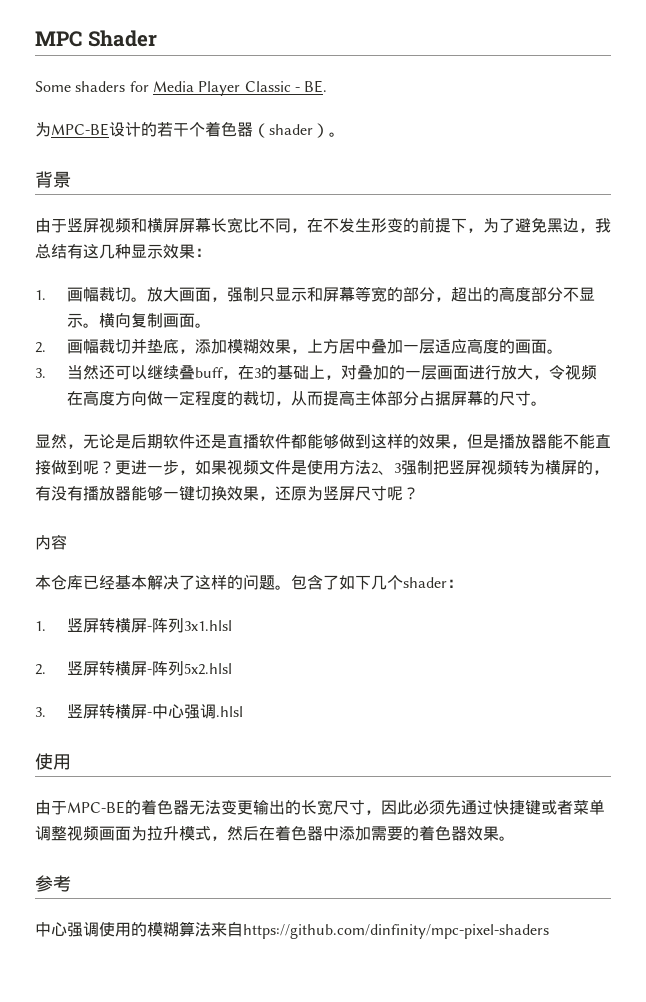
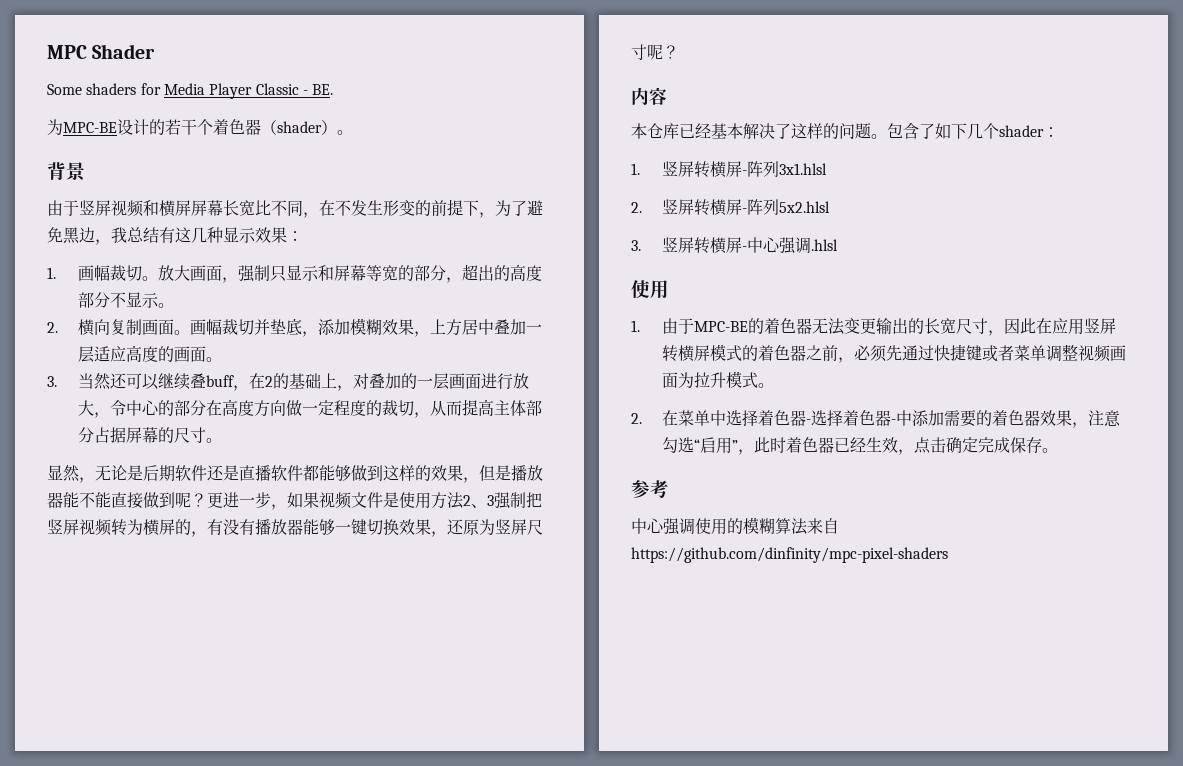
- 放大画面，强制只显示和屏幕等宽的部分，超出的高度部分不显示。横向复制画面。
- 2.画幅裁切并垫底，添加模糊效果，上方居中叠加一层适应高度的画面。
+ 放大画面，强制只显示和屏幕等宽的部分，超出的高度部分不显示。
+ 2.横向复制画面。画幅裁切并垫底，添加模糊效果，上方居中叠加一层适应高度的画面。
- 3.当然还可以继续叠buff，在3的基础上，对叠加的一层画面进行放大，令视频在高度方向做一定程度的裁切，从而提高主体部分占据屏幕的尺寸。
+ 3.当然还可以继续叠buff，在2的基础上，对叠加的一层画面进行放大，令中心的部分在高度方向做一定程度的裁切，从而提高主体部分占据屏幕的尺寸。
- 由于MPC-BE的着色器无法变更输出的长宽尺寸，因此必须先通过快捷键或者菜单调整视频画面为拉升模式，然后在着色器中添加需要的着色器效果。
+ 1.由于MPC-BE的着色器无法变更输出的长宽尺寸，因此在应用竖屏转横屏模式的着色器之前，必须先通过快捷键或者菜单调整视频画面为拉升模式。
+ 2.在菜单中选择着色器-选择着色器-中添加需要的着色器效果，注意勾选“启用”，此时着色器已经生效，点击确定完成保存。

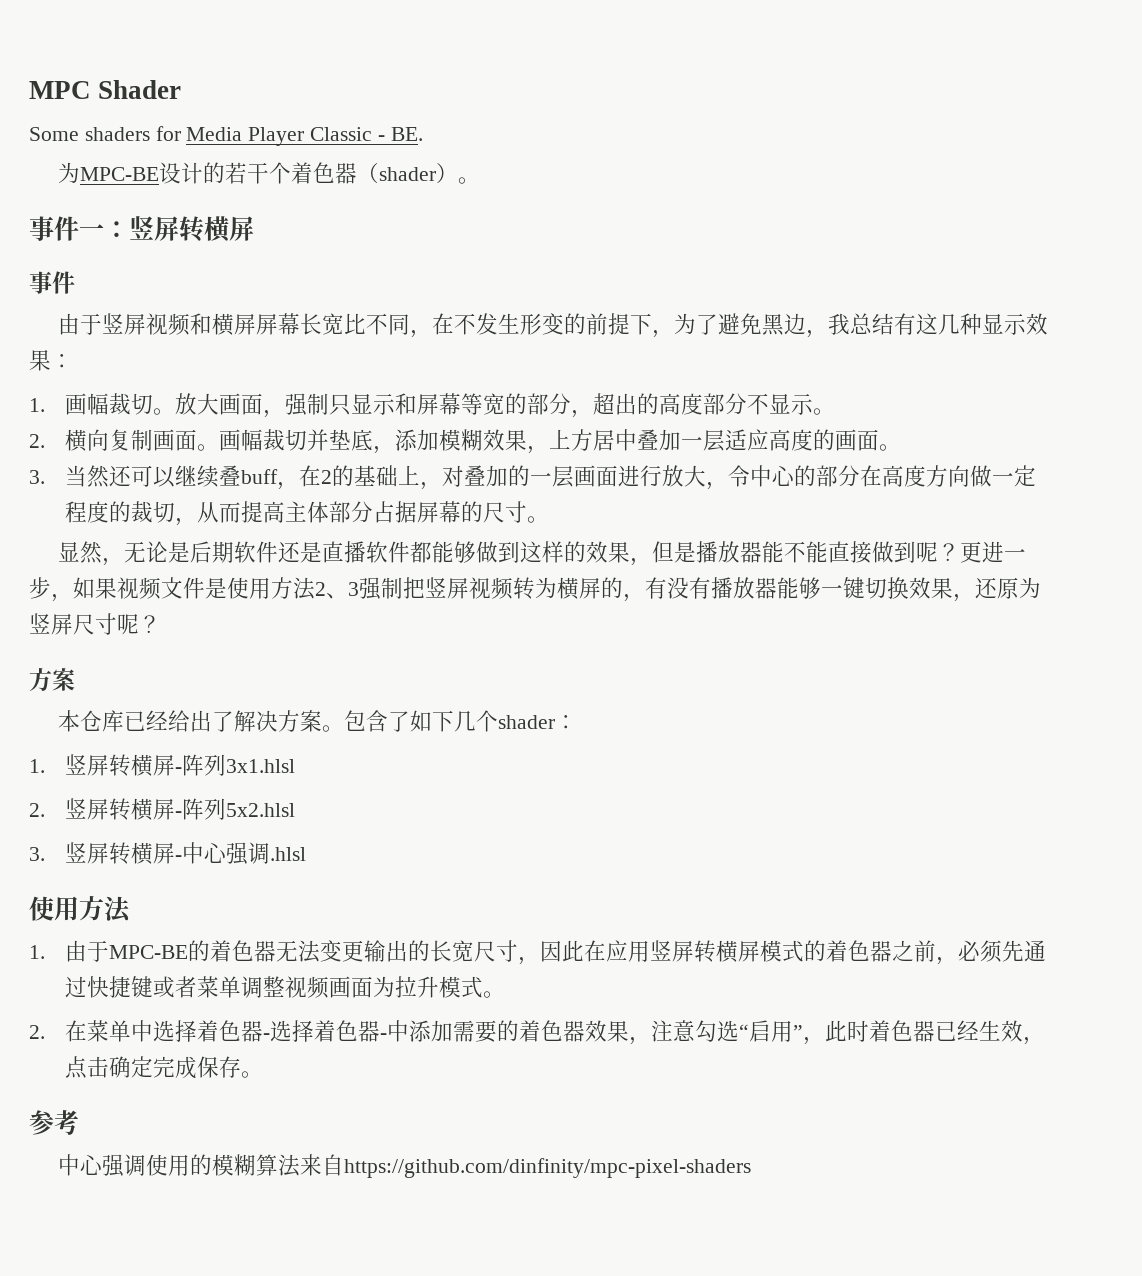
- 背景
+ 事件一：竖屏转横屏
+ 事件
  更进一步，如果视频文件是使用方法2、3强制把竖屏视频转为横屏的，有没有播放器能够一键切换效果，还原为竖屏尺寸呢？
- 内容
+ 方案
- 本仓库已经基本解决了这样的问题。
+ 本仓库已经给出了解决方案。
  3.竖屏转横屏-中心强调.hlsl
- 使用
+ 使用方法

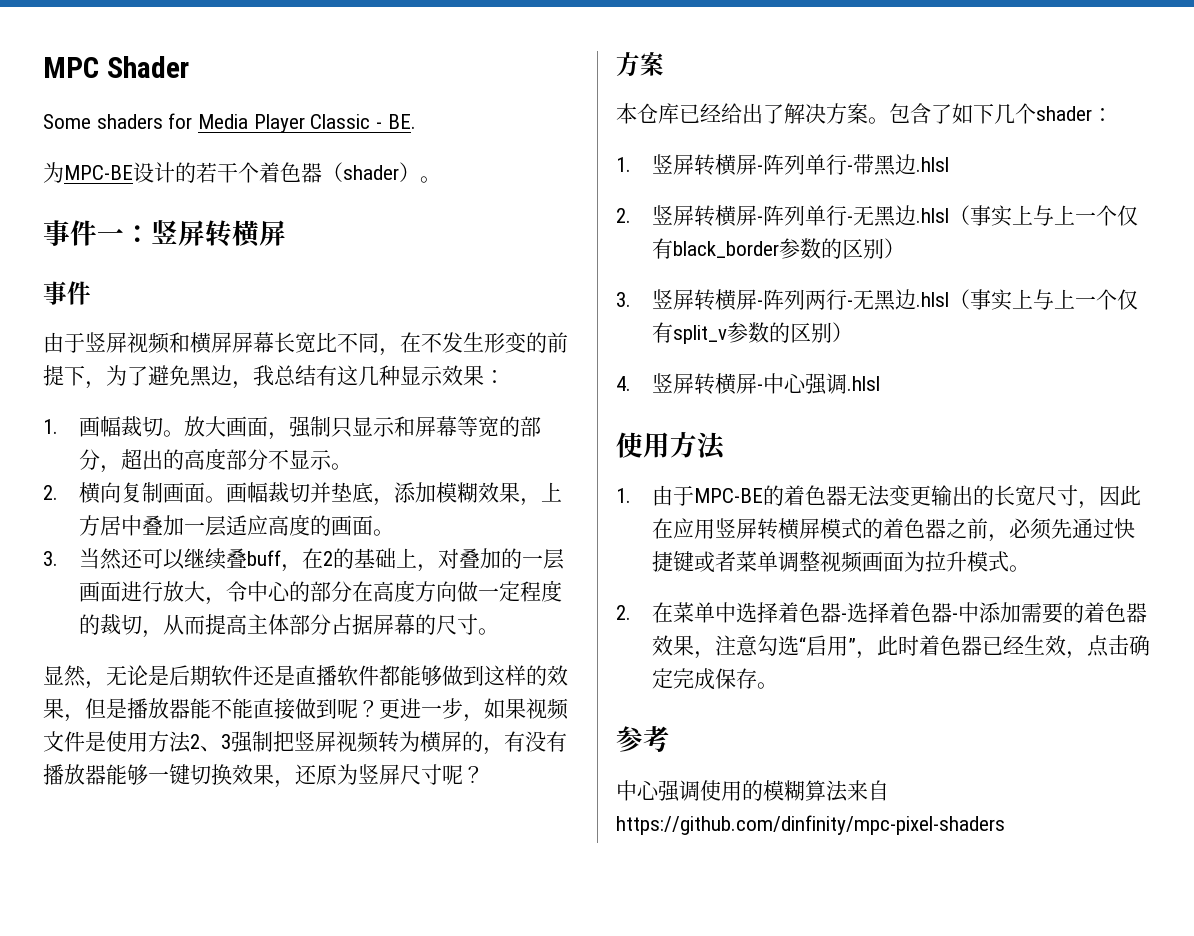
- 1.竖屏转横屏-阵列3x1.hlsl
+ 1.竖屏转横屏-阵列单行-带黑边.hlsl
- 2.竖屏转横屏-阵列5x2.hlsl
- 3.竖屏转横屏-中心强调.hlsl
+ 2.竖屏转横屏-阵列单行-无黑边.hlsl（事实上与上一个仅有black_border参数的区别）
+ 3.竖屏转横屏-阵列两行-无黑边.hlsl（事实上与上一个仅有split_v参数的区别）
+ 4.竖屏转横屏-中心强调.hlsl

